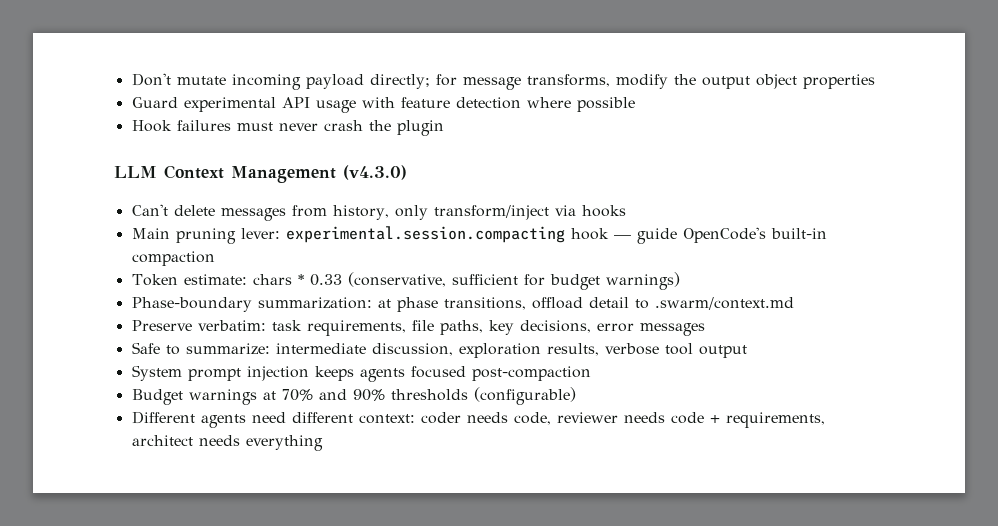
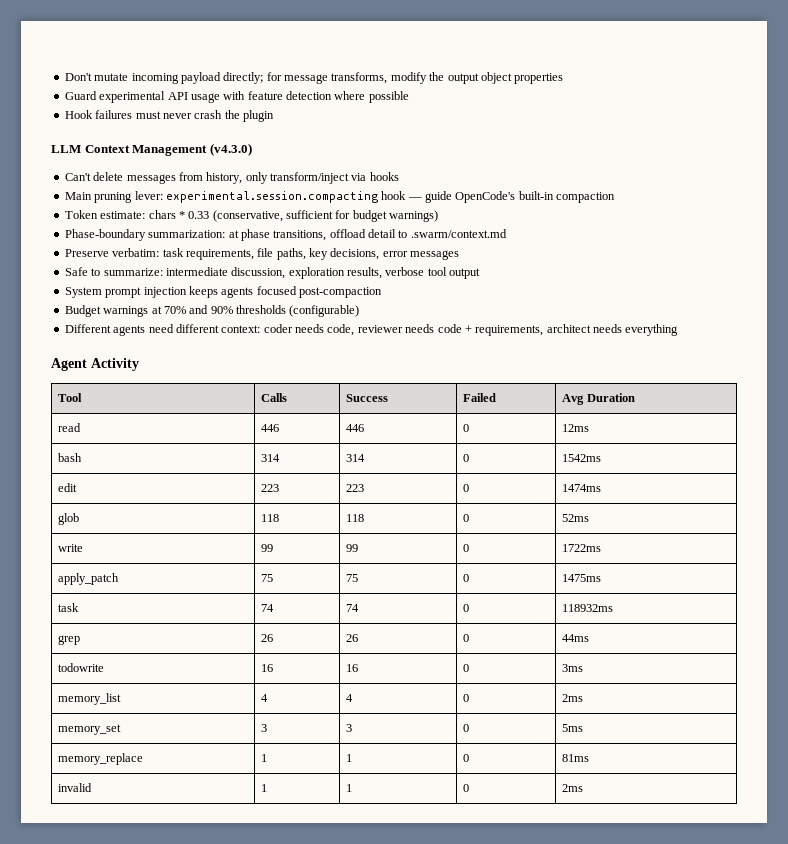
+ Agent Activity
+ Tool | Calls | Success | Failed | Avg Duration
+ read | 446 | 446 | 0 | 12ms
+ bash | 314 | 314 | 0 | 1542ms
+ edit | 223 | 223 | 0 | 1474ms
+ glob | 118 | 118 | 0 | 52ms
+ write | 99 | 99 | 0 | 1722ms
+ apply_patch | 75 | 75 | 0 | 1475ms
+ task | 74 | 74 | 0 | 118932ms
+ grep | 26 | 26 | 0 | 44ms
+ todowrite | 16 | 16 | 0 | 3ms
+ memory_list | 4 | 4 | 0 | 2ms
+ memory_set | 3 | 3 | 0 | 5ms
+ memory_replace | 1 | 1 | 0 | 81ms
+ invalid | 1 | 1 | 0 | 2ms

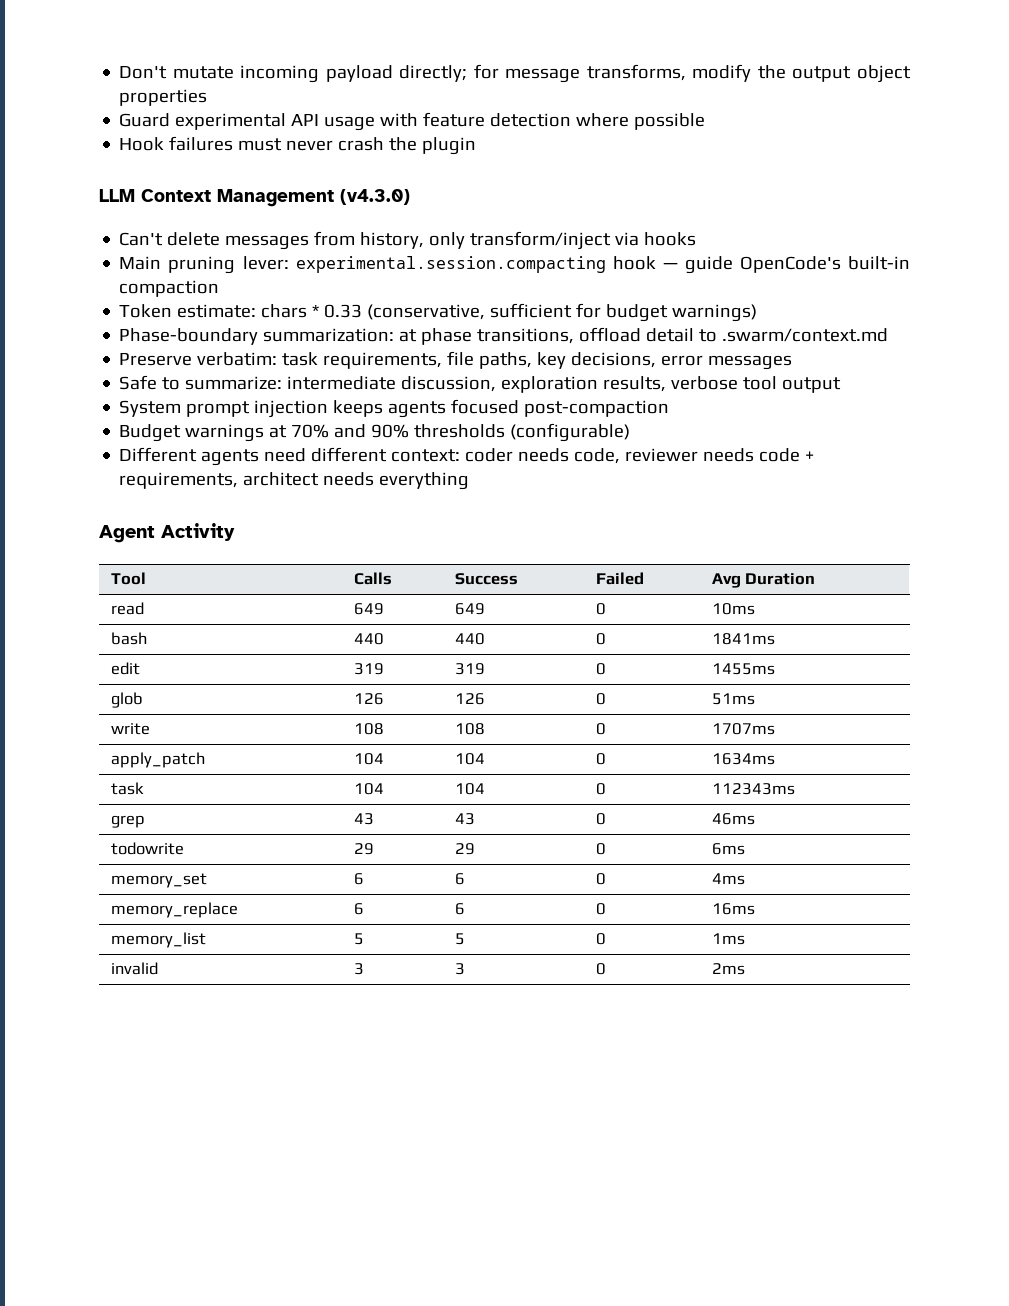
- read | 446 | 446 | 0 | 12ms
+ read | 649 | 649 | 0 | 10ms
- bash | 314 | 314 | 0 | 1542ms
+ bash | 440 | 440 | 0 | 1841ms
- edit | 223 | 223 | 0 | 1474ms
+ edit | 319 | 319 | 0 | 1455ms
- glob | 118 | 118 | 0 | 52ms
+ glob | 126 | 126 | 0 | 51ms
- write | 99 | 99 | 0 | 1722ms
+ write | 108 | 108 | 0 | 1707ms
- apply_patch | 75 | 75 | 0 | 1475ms
+ apply_patch | 104 | 104 | 0 | 1634ms
- task | 74 | 74 | 0 | 118932ms
+ task | 104 | 104 | 0 | 112343ms
- grep | 26 | 26 | 0 | 44ms
+ grep | 43 | 43 | 0 | 46ms
- todowrite | 16 | 16 | 0 | 3ms
+ todowrite | 29 | 29 | 0 | 6ms
+ memory_set | 6 | 6 | 0 | 4ms
+ memory_replace | 6 | 6 | 0 | 16ms
- memory_list | 4 | 4 | 0 | 2ms
- memory_set | 3 | 3 | 0 | 5ms
- memory_replace | 1 | 1 | 0 | 81ms
- invalid | 1 | 1 | 0 | 2ms
+ memory_list | 5 | 5 | 0 | 1ms
+ invalid | 3 | 3 | 0 | 2ms

